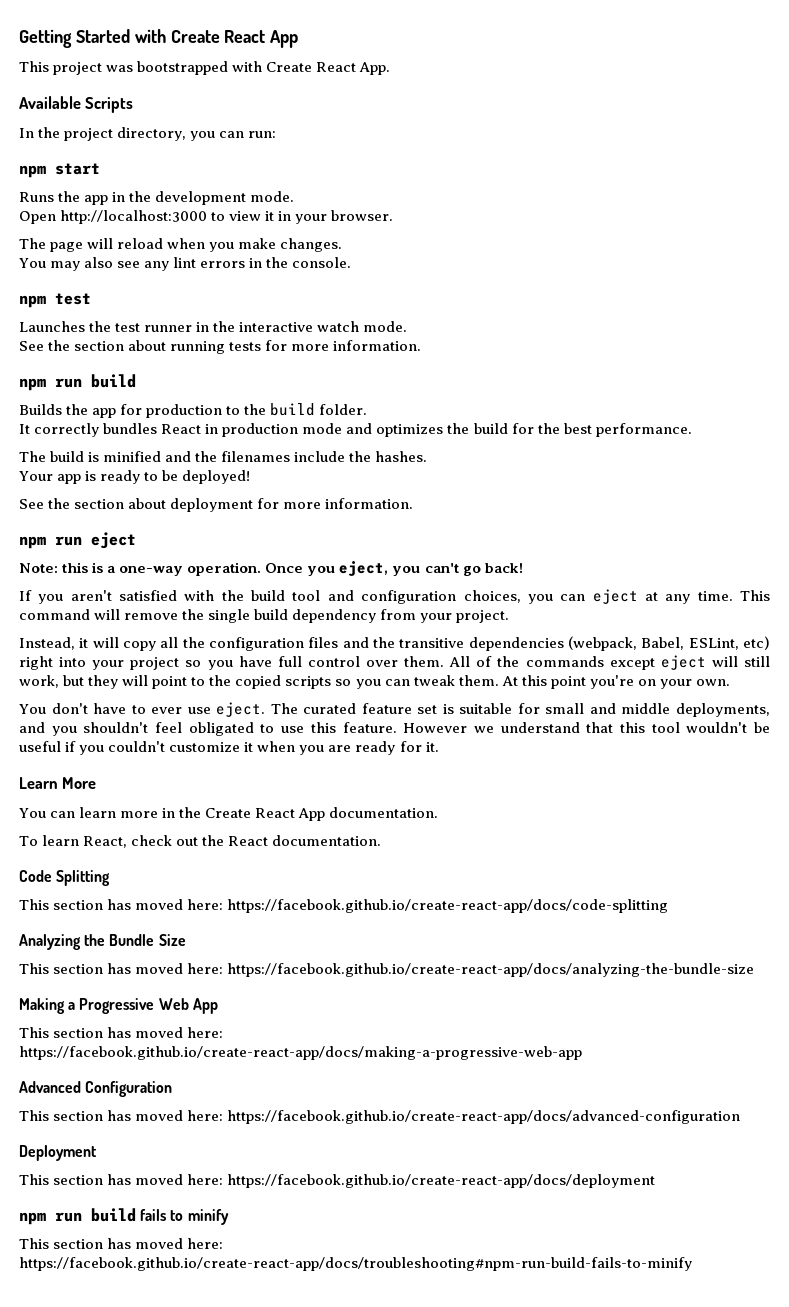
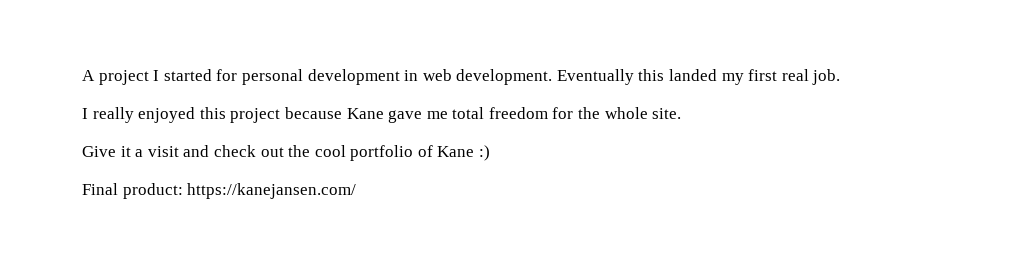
- Getting Started with Create React App
- This project was bootstrapped with Create React App.
- Available Scripts
- In the project directory, you can run:
- npm start
- Runs the app in the development mode.
- Open http://localhost:3000 to view it in your browser.
- The page will reload when you make changes.
- You may also see any lint errors in the console.
- npm test
- Launches the test runner in the interactive watch mode.
- See the section about running tests for more information.
- npm run build
- Builds the app for production to the build folder.
- It correctly bundles React in production mode and optimizes the build for the best performance.
- The build is minified and the filenames include the hashes.
- Your app is ready to be deployed!
- See the section about deployment for more information.
- npm run eject
- Note: this is a one-way operation. Once you eject, you can't go back!
- If you aren't satisfied with the build tool and configuration choices, you can eject at any time. This command will remove the single build dependency from your project.
- Instead, it will copy all the configuration files and the transitive dependencies (webpack, Babel, ESLint, etc) right into your project so you have full control over them. All of the commands except eject will still work, but they will point to the copied scripts so you can tweak them. At this point you're on your own.
- You don't have to ever use eject. The curated feature set is suitable for small and middle deployments, and you shouldn't feel obligated to use this feature. However we understand that this tool wouldn't be useful if you couldn't customize it when you are ready for it.
- Learn More
- You can learn more in the Create React App documentation.
- To learn React, check out the React documentation.
- Code Splitting
- This section has moved here: https://facebook.github.io/create-react-app/docs/code-splitting
- Analyzing the Bundle Size
- This section has moved here: https://facebook.github.io/create-react-app/docs/analyzing-the-bundle-size
- Making a Progressive Web App
- This section has moved here: https://facebook.github.io/create-react-app/docs/making-a-progressive-web-app
- Advanced Configuration
- This section has moved here: https://facebook.github.io/create-react-app/docs/advanced-configuration
- Deployment
- This section has moved here: https://facebook.github.io/create-react-app/docs/deployment
- npm run build fails to minify
- This section has moved here: https://facebook.github.io/create-react-app/docs/troubleshooting#npm-run-build-fails-to-minify
+ A project I started for personal development in web development. Eventually this landed my first real job.
+ I really enjoyed this project because Kane gave me total freedom for the whole site.
+ Give it a visit and check out the cool portfolio of Kane :)
+ Final product: https://kanejansen.com/

